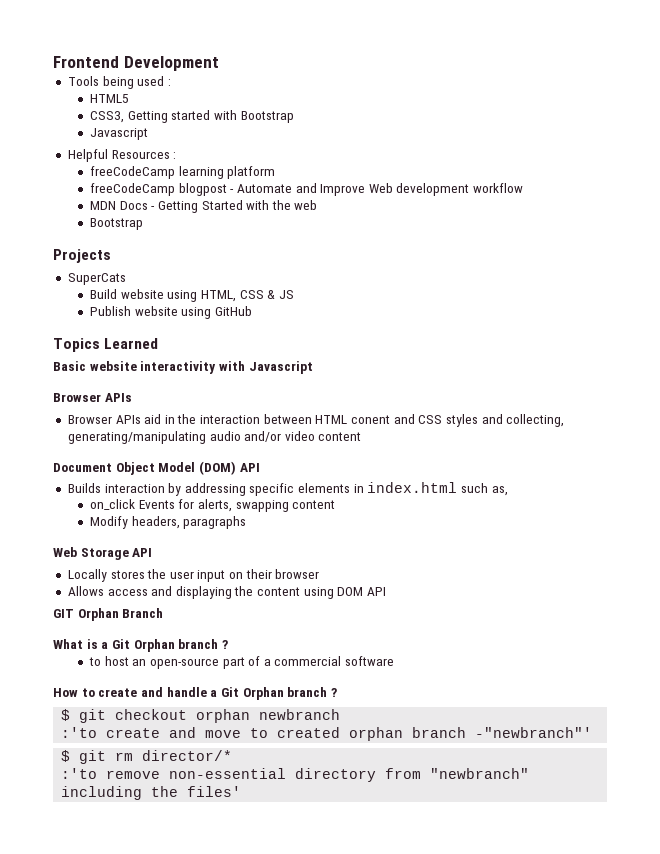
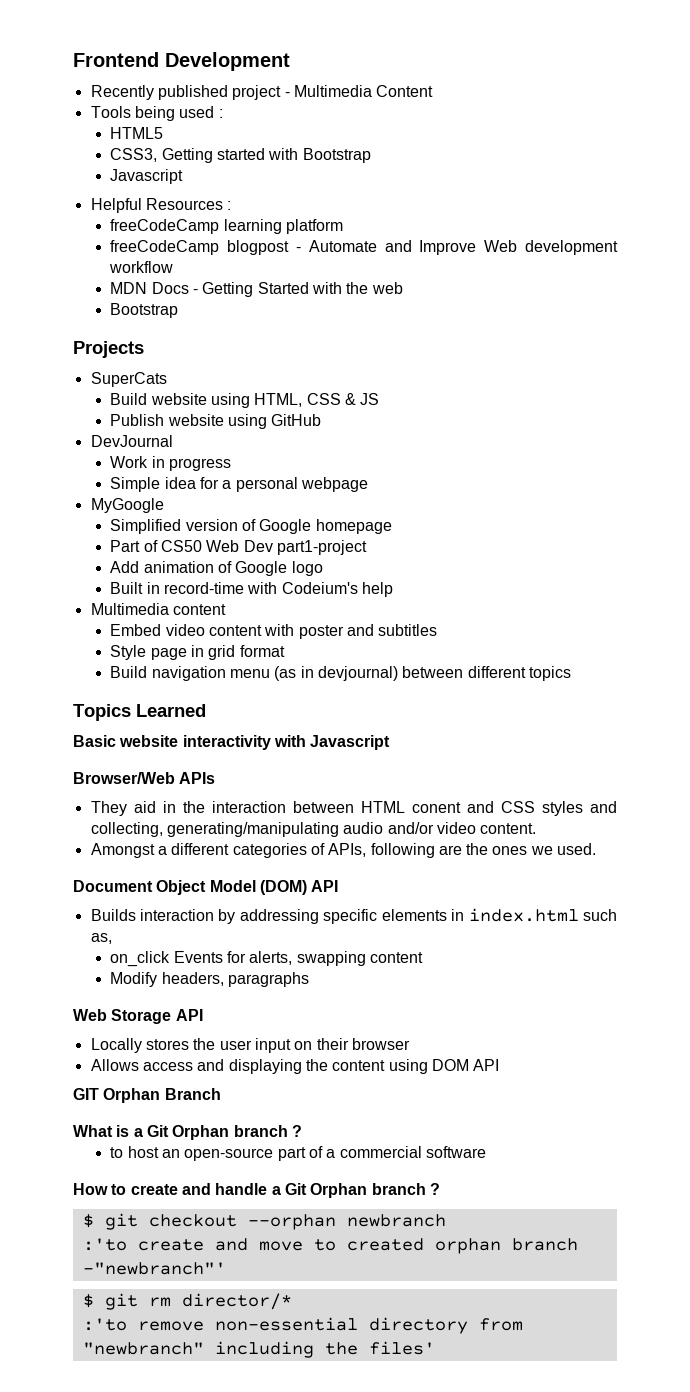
+ Recently published project - Multimedia Content
+ DevJournal
+ Work in progress
+ Simple idea for a personal webpage
+ MyGoogle
+ Simplified version of Google homepage
+ Part of CS50 Web Dev part1-project
+ Add animation of Google logo
+ Built in record-time with Codeium's help
+ Multimedia content
+ Embed video content with poster and subtitles
+ Style page in grid format
+ Build navigation menu (as in devjournal) between different topics
  Basic website interactivity with Javascript
- Browser APIs
+ Browser/Web APIs
- Browser APIs aid in the interaction between HTML conent and CSS styles and collecting, generating/manipulating audio and/or video content
+ They aid in the interaction between HTML conent and CSS styles and collecting, generating/manipulating audio and/or video content.
+ Amongst a different categories of APIs, following are the ones we used.
- $ git checkout orphan newbranch
+ $ git checkout --orphan newbranch

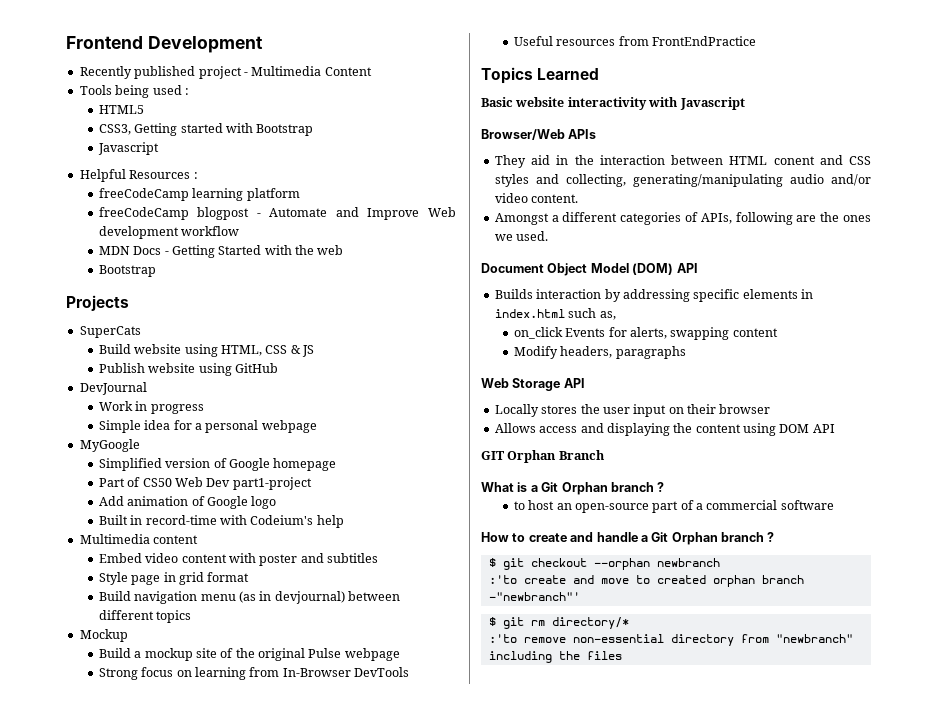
+ Mockup
+ Build a mockup site of the original Pulse webpage
+ Strong focus on learning from In-Browser DevTools
+ Useful resources from FrontEndPractice
- $ git rm director/*
+ $ git rm directory/*
- :'to remove non-essential directory from "newbranch" including the files'
+ :'to remove non-essential directory from "newbranch" including the files

